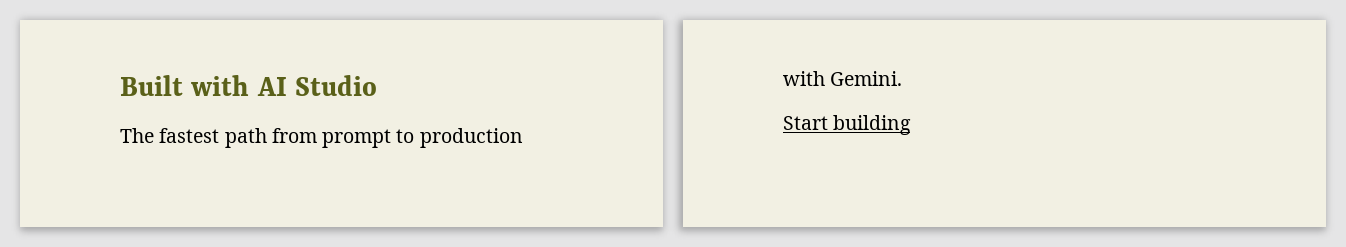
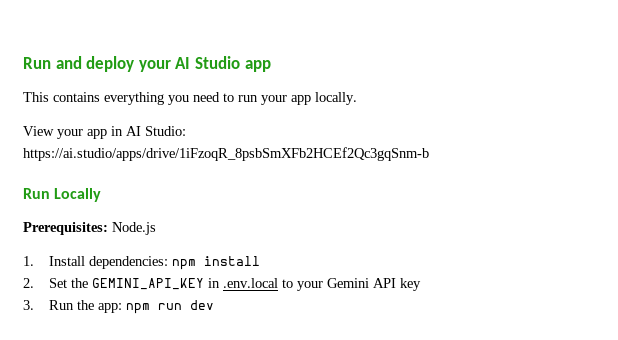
- Built with AI Studio
- The fastest path from prompt to production with Gemini.
- Start building
+ Run and deploy your AI Studio app
+ This contains everything you need to run your app locally.
+ View your app in AI Studio: https://ai.studio/apps/drive/1iFzoqR_8psbSmXFb2HCEf2Qc3gqSnm-b
+ Run Locally
+ Prerequisites: Node.js
+ 1. Install dependencies: npm install
+ 2. Set the GEMINI_API_KEY in .env.local to your Gemini API key
+ 3. Run the app: npm run dev

